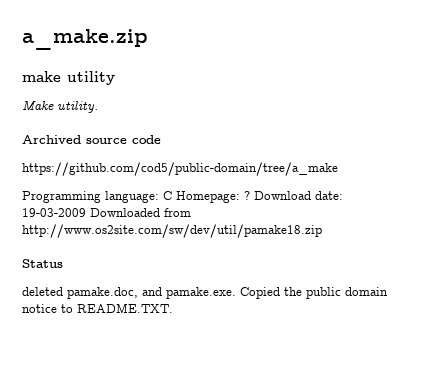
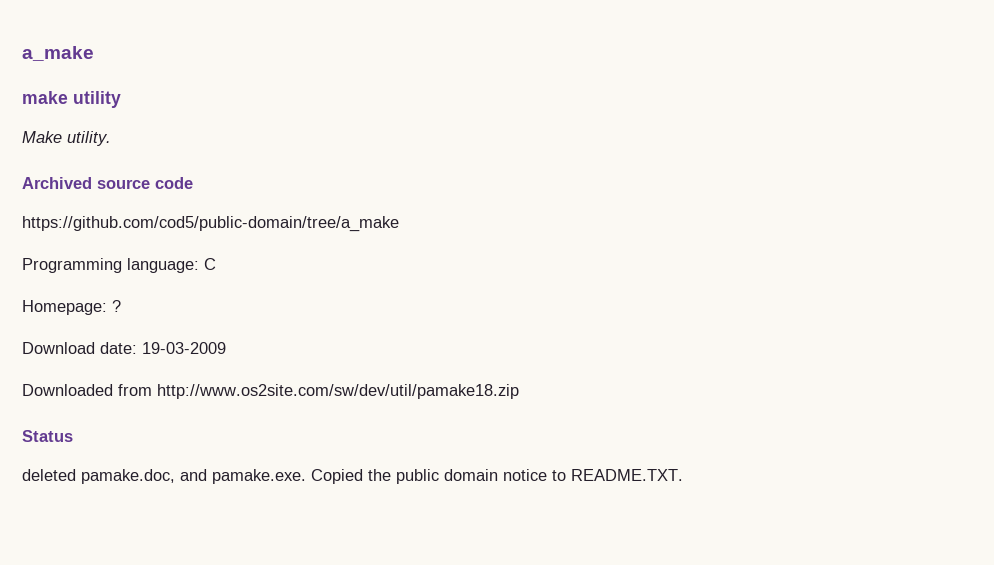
- a_make.zip
+ a_make
- Programming language: C Homepage: ? Download date: 19-03-2009 Downloaded from http://www.os2site.com/sw/dev/util/pamake18.zip
+ Programming language: C
+ Homepage: ?
+ Download date: 19-03-2009
+ Downloaded from http://www.os2site.com/sw/dev/util/pamake18.zip

